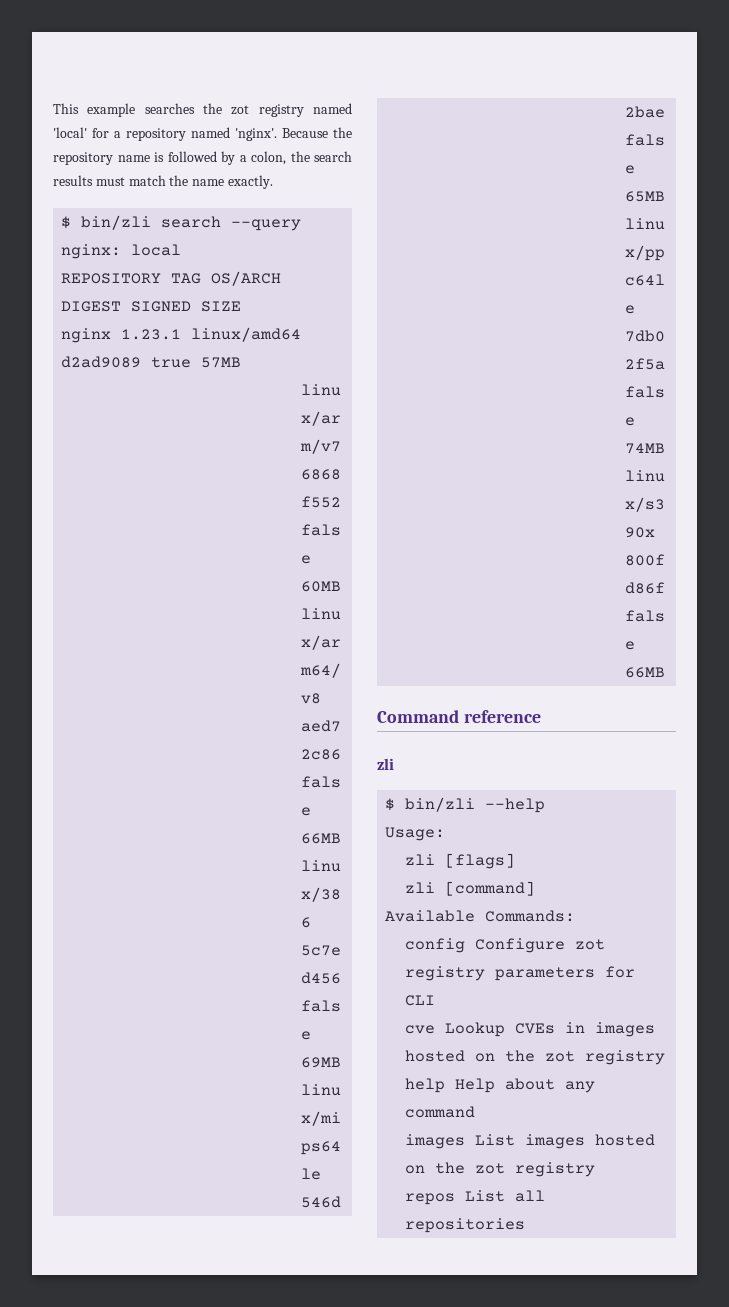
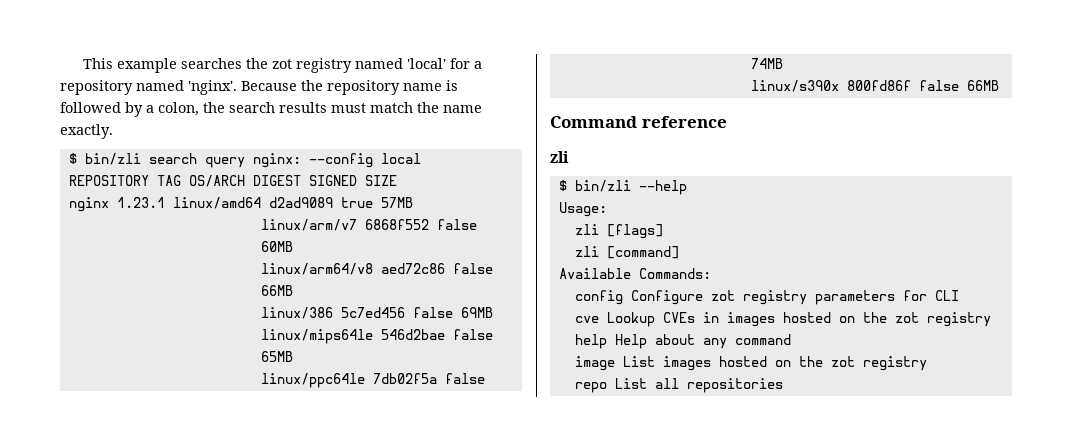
- $ bin/zli search --query nginx: local
+ $ bin/zli search query nginx: --config local
- images List images hosted on the zot registry
+ image List images hosted on the zot registry
- repos List all repositories
+ repo List all repositories

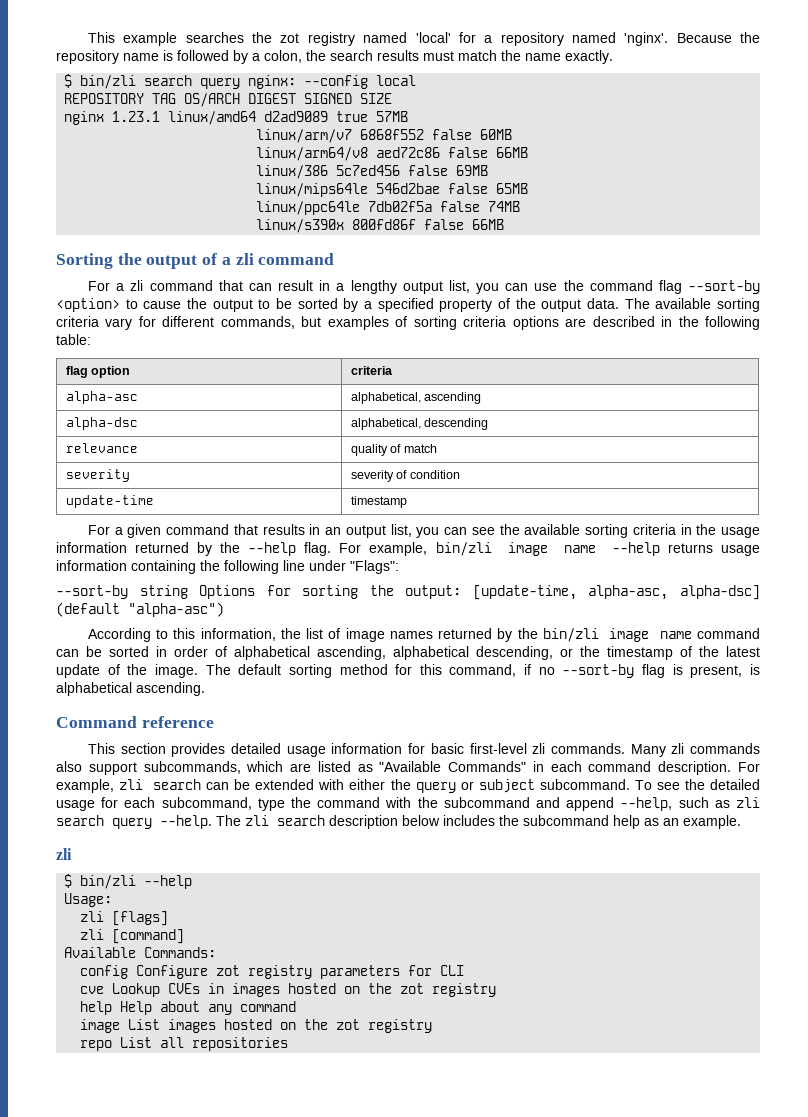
+ Sorting the output of a zli command
+ For a zli command that can result in a lengthy output list, you can use the command flag --sort-by <option> to cause the output to be sorted by a specified property of the output data. The available sorting criteria vary for different commands, but examples of sorting criteria options are described in the following table:
+ flag option | criteria
+ alpha-asc | alphabetical, ascending
+ alpha-dsc | alphabetical, descending
+ relevance | quality of match
+ severity | severity of condition
+ update-time | timestamp
+ For a given command that results in an output list, you can see the available sorting criteria in the usage information returned by the --help flag. For example, bin/zli image name --help returns usage information containing the following line under "Flags":
+ --sort-by string Options for sorting the output: [update-time, alpha-asc, alpha-dsc] (default "alpha-asc")
+ According to this information, the list of image names returned by the bin/zli image name command can be sorted in order of alphabetical ascending, alphabetical descending, or the timestamp of the latest update of the image. The default sorting method for this command, if no --sort-by flag is present, is alphabetical ascending.
  Command reference
+ This section provides detailed usage information for basic first-level zli commands. Many zli commands also support subcommands, which are listed as "Available Commands" in each command description. For example, zli search can be extended with either the query or subject subcommand. To see the detailed usage for each subcommand, type the command with the subcommand and append --help, such as zli search query --help. The zli search description below includes the subcommand help as an example.

